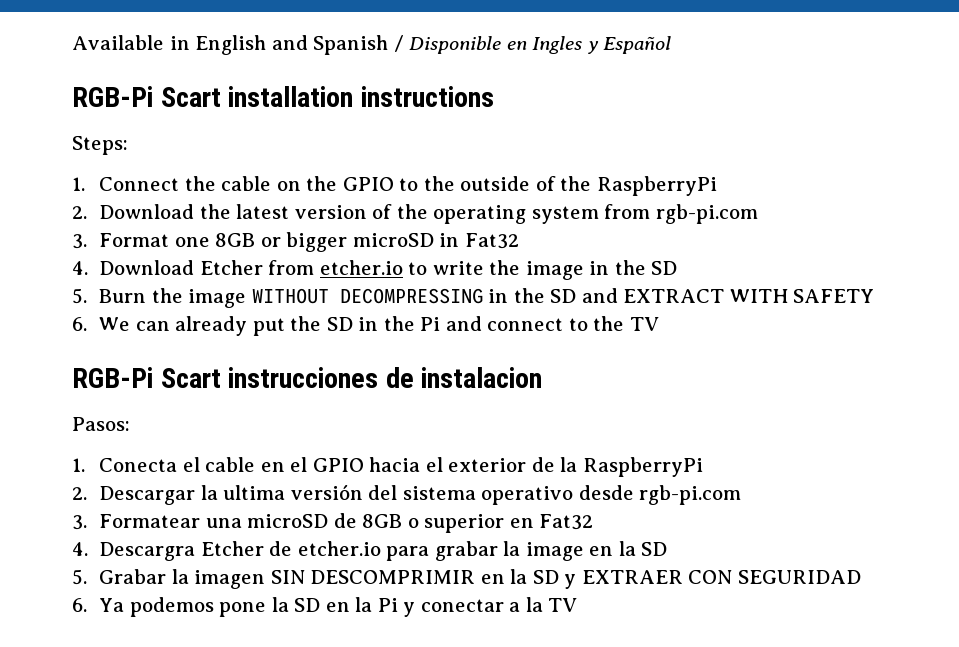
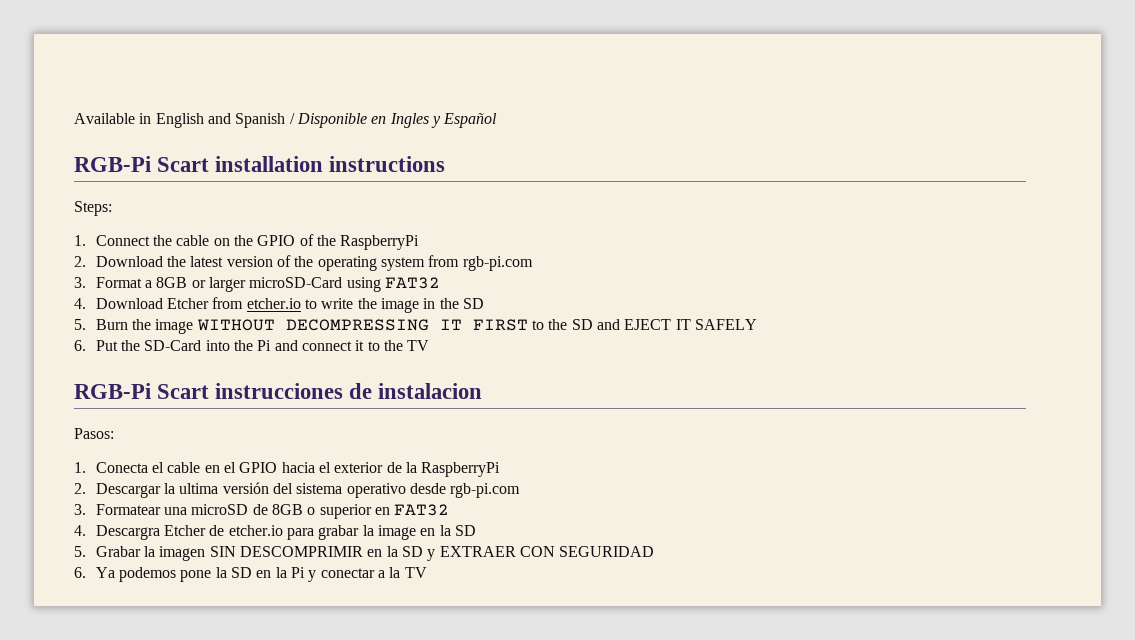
- 1. Connect the cable on the GPIO to the outside of the RaspberryPi
+ 1. Connect the cable on the GPIO of the RaspberryPi
- 3. Format one 8GB or bigger microSD in Fat32
+ 3. Format a 8GB or larger microSD-Card using FAT32
- 5. Burn the image WITHOUT DECOMPRESSING in the SD and EXTRACT WITH SAFETY
- 6. We can already put the SD in the Pi and connect to the TV
+ 5. Burn the image WITHOUT DECOMPRESSING IT FIRST to the SD and EJECT IT SAFELY
+ 6. Put the SD-Card into the Pi and connect it to the TV
- 3. Formatear una microSD de 8GB o superior en Fat32
+ 3. Formatear una microSD de 8GB o superior en FAT32

